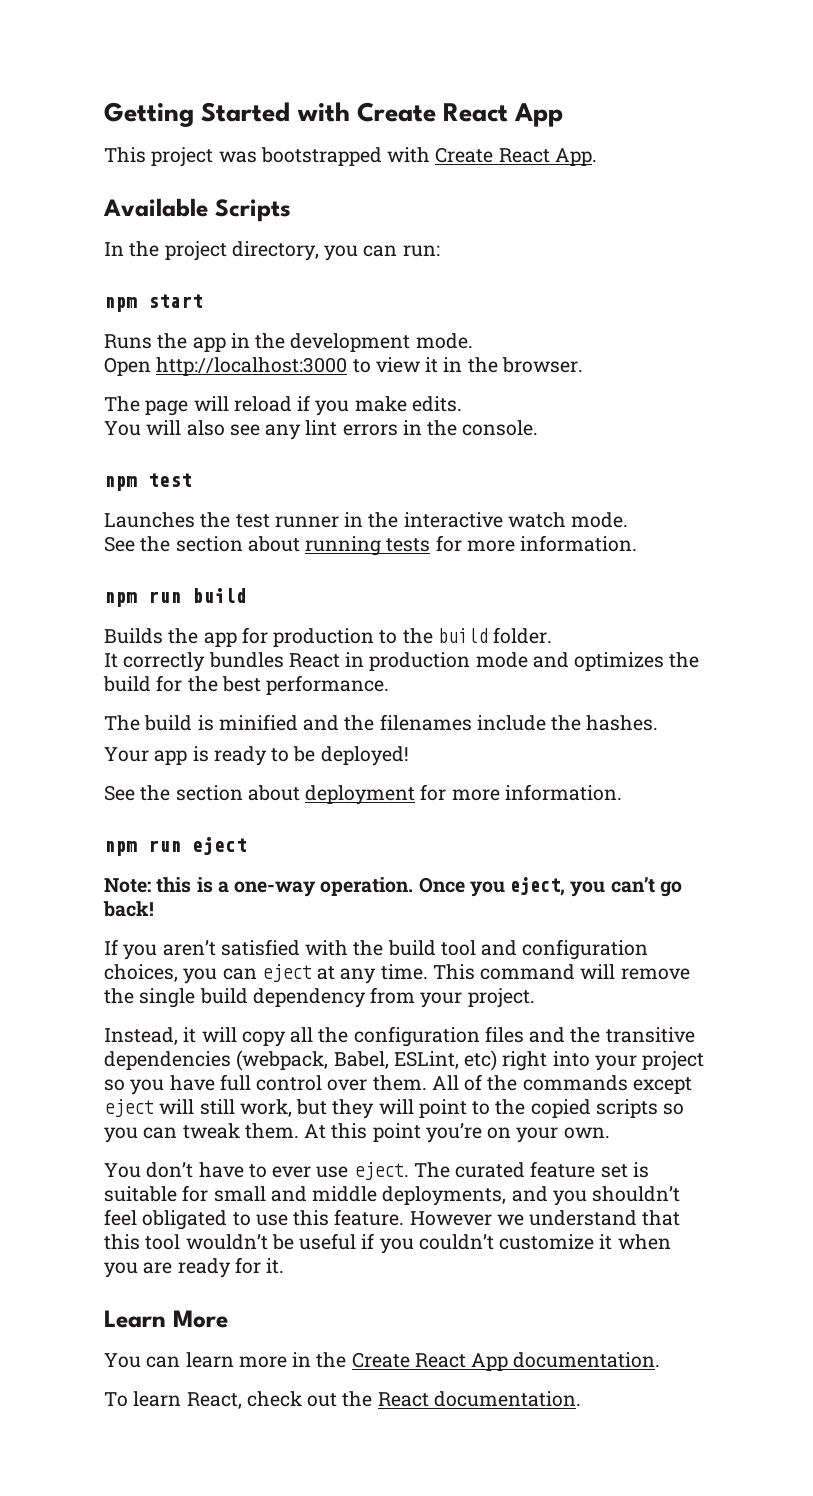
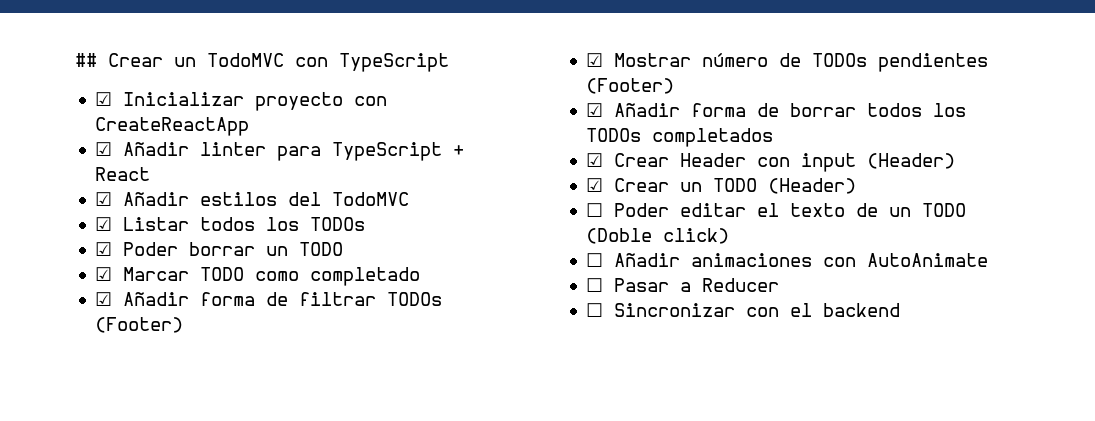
- Getting Started with Create React App
- This project was bootstrapped with Create React App.
- Available Scripts
- In the project directory, you can run:
- npm start
- Runs the app in the development mode.
- Open http://localhost:3000 to view it in the browser.
- The page will reload if you make edits.
- You will also see any lint errors in the console.
- npm test
- Launches the test runner in the interactive watch mode.
- See the section about running tests for more information.
- npm run build
- Builds the app for production to the build folder.
- It correctly bundles React in production mode and optimizes the build for the best performance.
- The build is minified and the filenames include the hashes.
- Your app is ready to be deployed!
- See the section about deployment for more information.
- npm run eject
- Note: this is a one-way operation. Once you eject, you can’t go back!
- If you aren’t satisfied with the build tool and configuration choices, you can eject at any time. This command will remove the single build dependency from your project.
- Instead, it will copy all the configuration files and the transitive dependencies (webpack, Babel, ESLint, etc) right into your project so you have full control over them. All of the commands except eject will still work, but they will point to the copied scripts so you can tweak them. At this point you’re on your own.
- You don’t have to ever use eject. The curated feature set is suitable for small and middle deployments, and you shouldn’t feel obligated to use this feature. However we understand that this tool wouldn’t be useful if you couldn’t customize it when you are ready for it.
- Learn More
- You can learn more in the Create React App documentation.
- To learn React, check out the React documentation.
+ ## Crear un TodoMVC con TypeScript
+ ☑ Inicializar proyecto con CreateReactApp
+ ☑ Añadir linter para TypeScript + React
+ ☑ Añadir estilos del TodoMVC
+ ☑ Listar todos los TODOs
+ ☑ Poder borrar un TODO
+ ☑ Marcar TODO como completado
+ ☑ Añadir forma de filtrar TODOs (Footer)
+ ☑ Mostrar número de TODOs pendientes (Footer)
+ ☑ Añadir forma de borrar todos los TODOs completados
+ ☑ Crear Header con input (Header)
+ ☑ Crear un TODO (Header)
+ ☐ Poder editar el texto de un TODO (Doble click)
+ ☐ Añadir animaciones con AutoAnimate
+ ☐ Pasar a Reducer
+ ☐ Sincronizar con el backend

